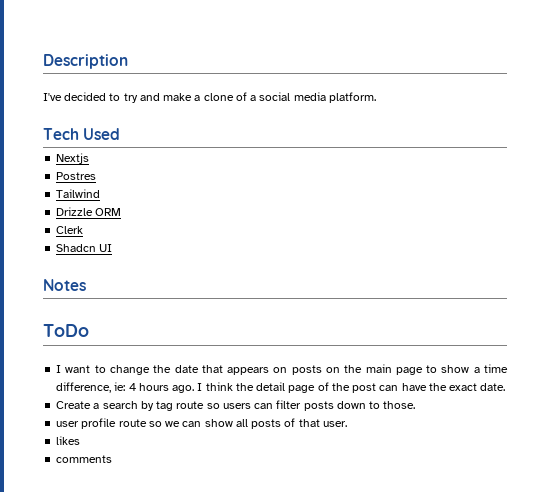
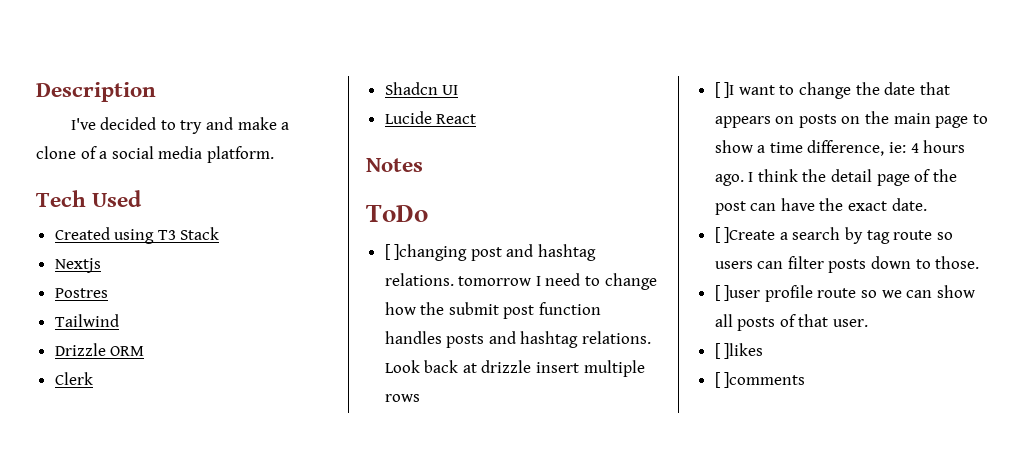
+ Created using T3 Stack
+ Lucide React
- I want to change the date that appears on posts on the main page to show a time difference, ie: 4 hours ago.
+ [ ]changing post and hashtag relations. tomorrow I need to change how the submit post function handles posts and hashtag relations. Look back at drizzle insert multiple rows
+ [ ]I want to change the date that appears on posts on the main page to show a time difference, ie: 4 hours ago.
- Create a search by tag route so users can filter posts down to those.
+ [ ]Create a search by tag route so users can filter posts down to those.
- user profile route so we can show all posts of that user.
+ [ ]user profile route so we can show all posts of that user.
- likes
- comments
+ [ ]likes
+ [ ]comments

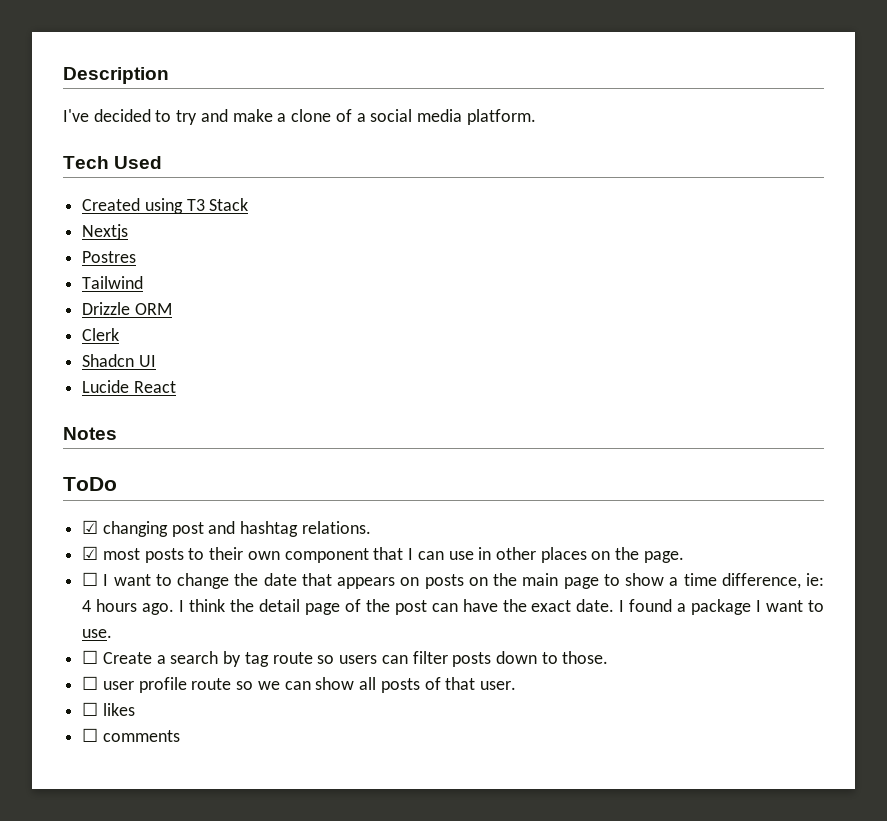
- [ ]changing post and hashtag relations. tomorrow I need to change how the submit post function handles posts and hashtag relations. Look back at drizzle insert multiple rows
- [ ]I want to change the date that appears on posts on the main page to show a time difference, ie: 4 hours ago.
+ ☑ changing post and hashtag relations.
+ ☑ most posts to their own component that I can use in other places on the page.
+ ☐ I want to change the date that appears on posts on the main page to show a time difference, ie: 4 hours ago.
- I think the detail page of the post can have the exact date.
- [ ]Create a search by tag route so users can filter posts down to those.
+ I think the detail page of the post can have the exact date. I found a package I want to use.
+ ☐ Create a search by tag route so users can filter posts down to those.
- [ ]user profile route so we can show all posts of that user.
+ ☐ user profile route so we can show all posts of that user.
- [ ]likes
- [ ]comments
+ ☐ likes
+ ☐ comments

